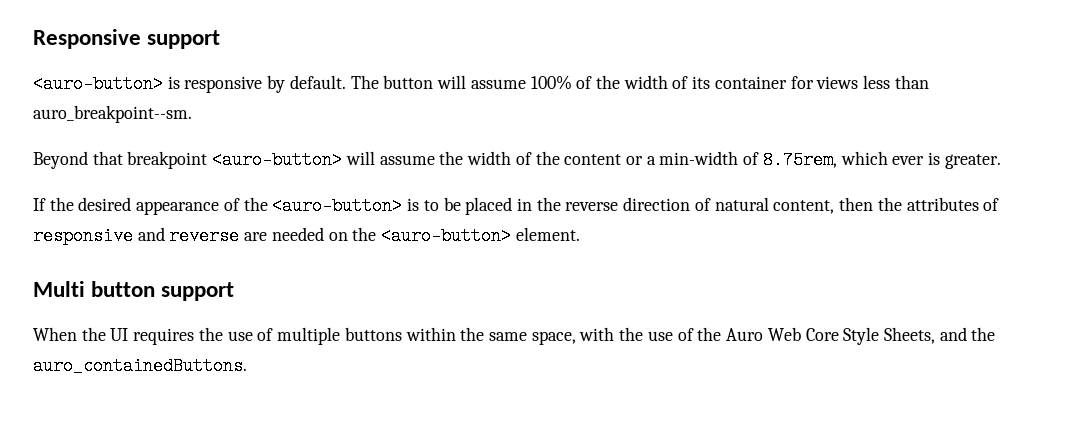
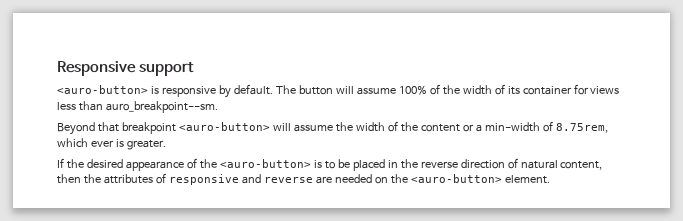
- Multi button support
- When the UI requires the use of multiple buttons within the same space, with the use of the Auro Web Core Style Sheets, and the auro_containedButtons.

